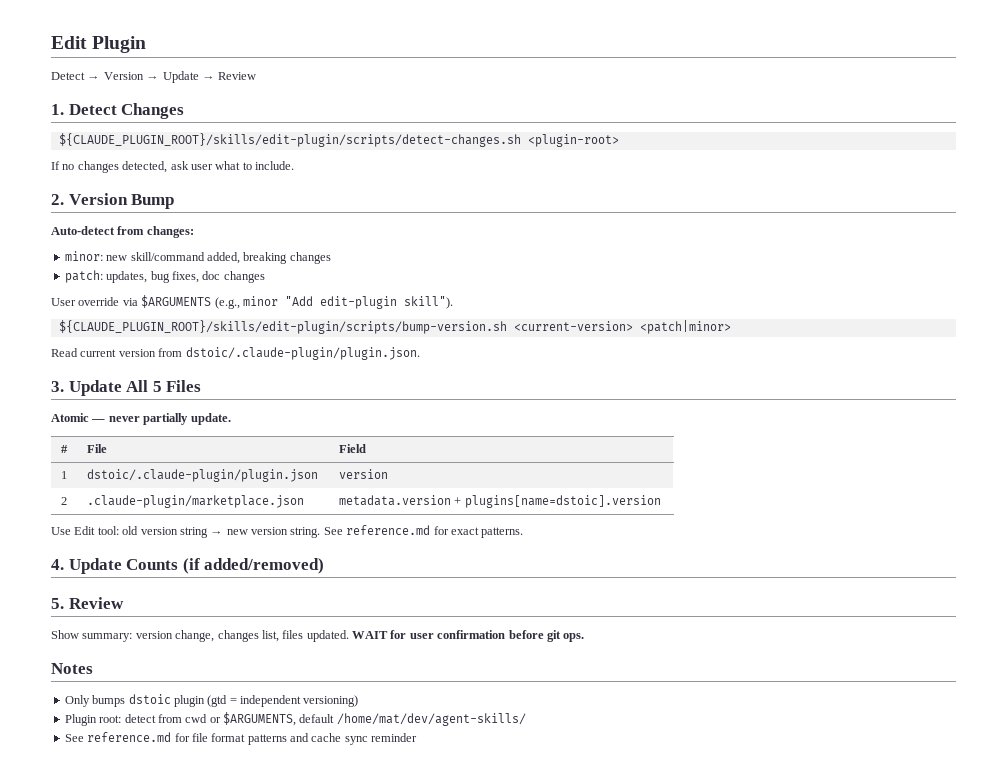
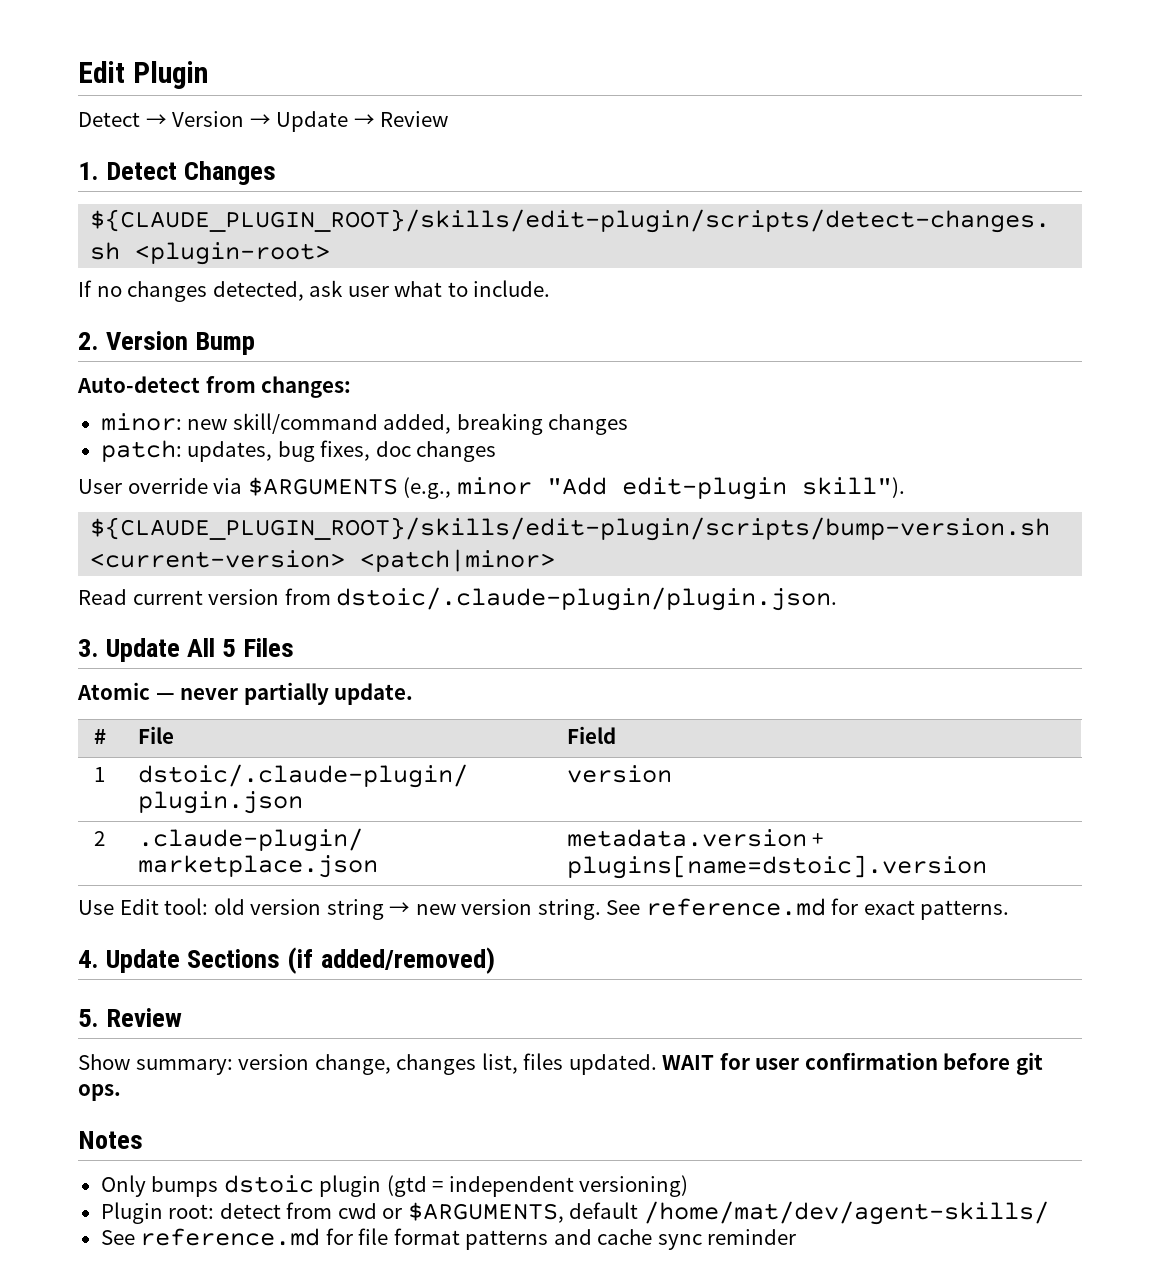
- 4. Update Counts (if added/removed)
+ 4. Update Sections (if added/removed)

